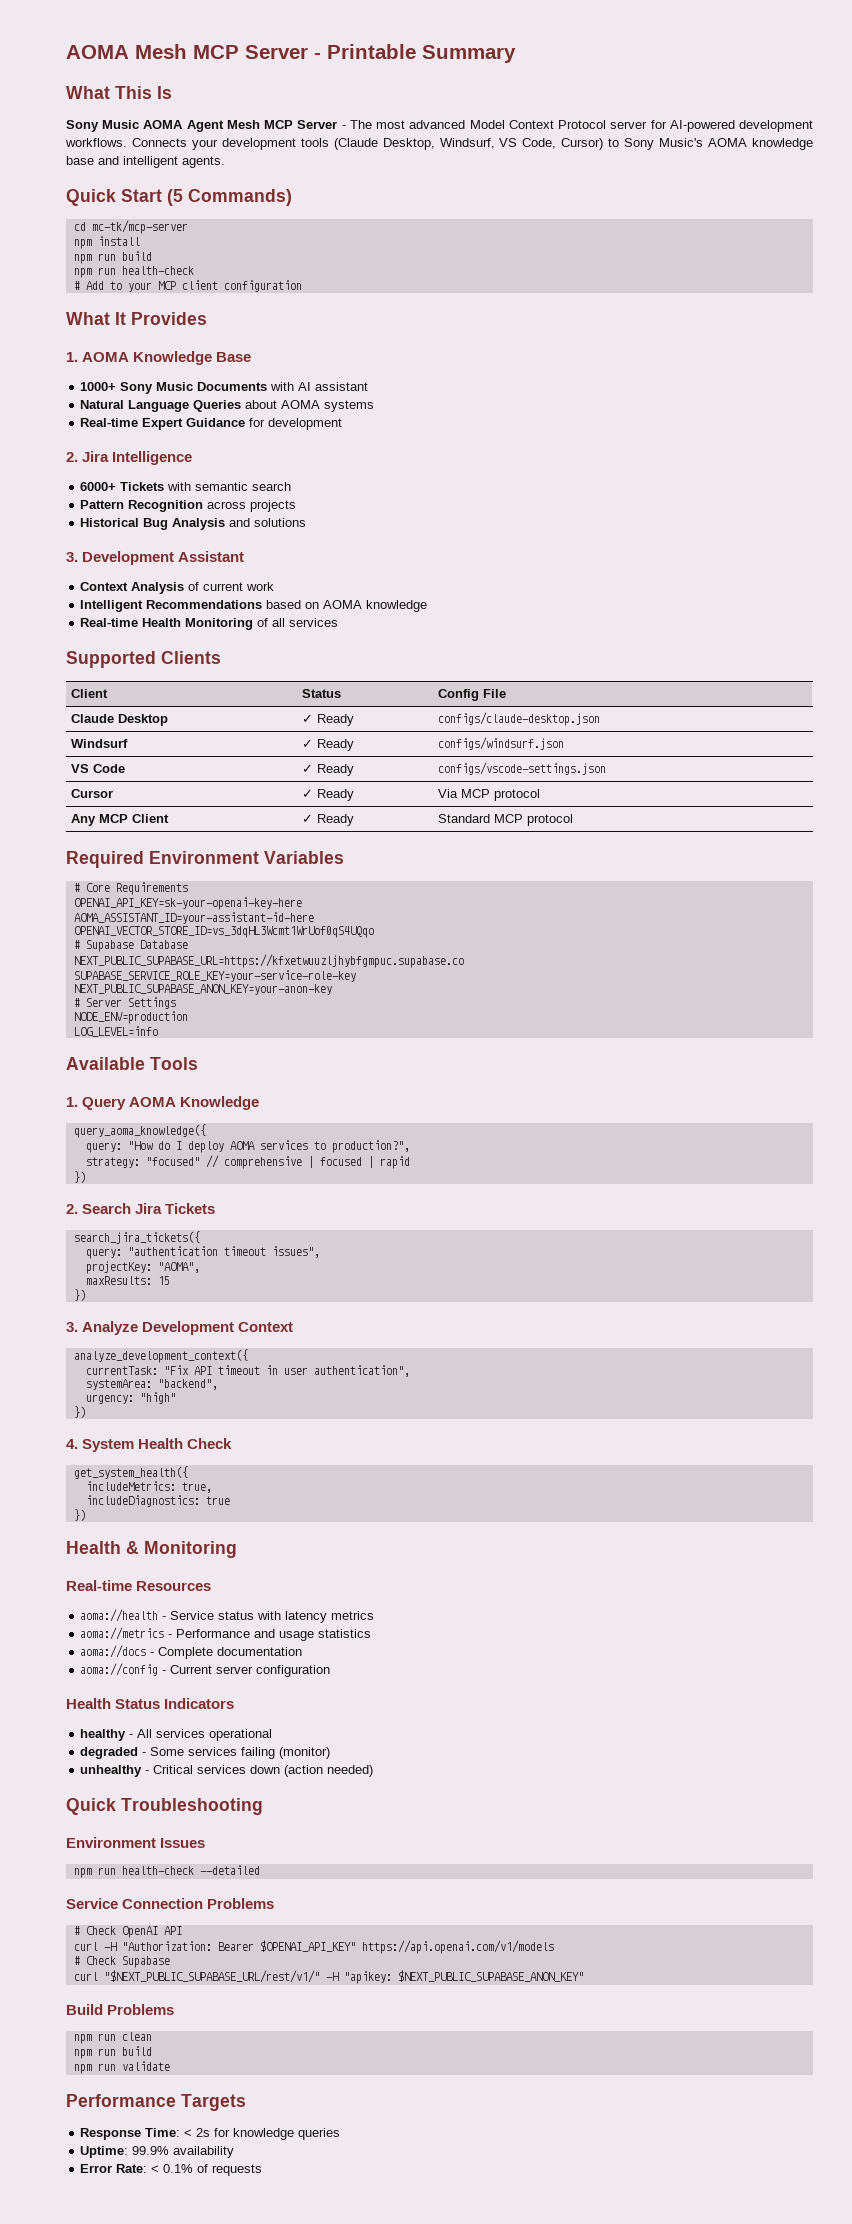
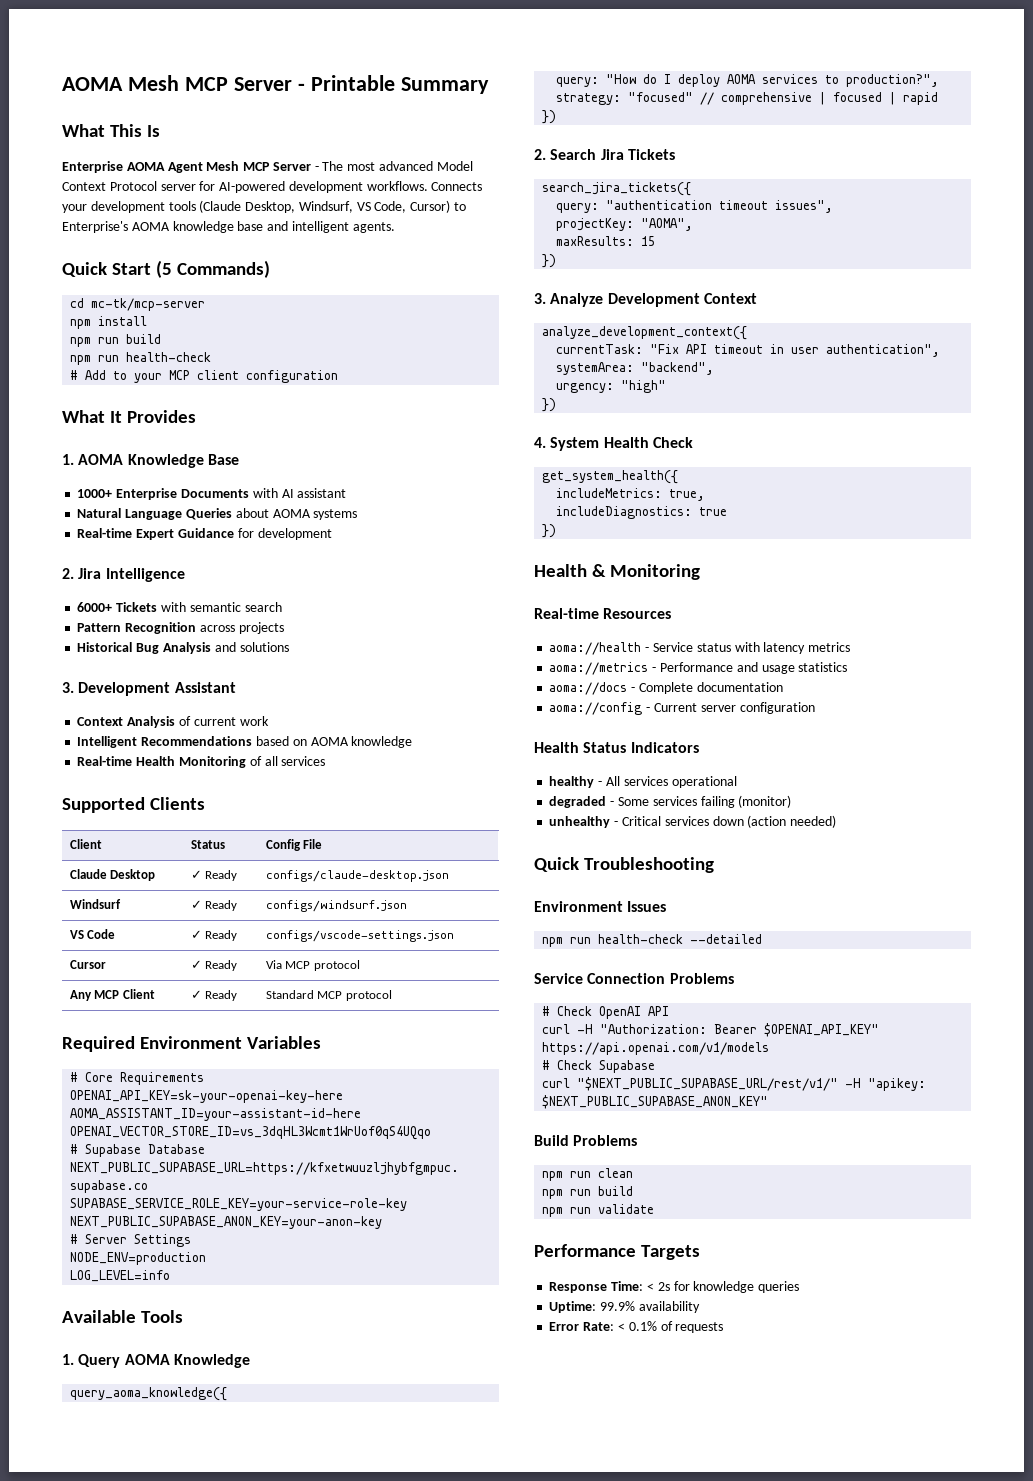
- Sony Music AOMA Agent Mesh MCP Server - The most advanced Model Context Protocol server for AI-powered development workflows.
+ Enterprise AOMA Agent Mesh MCP Server - The most advanced Model Context Protocol server for AI-powered development workflows.
- Connects your development tools (Claude Desktop, Windsurf, VS Code, Cursor) to Sony Music's AOMA knowledge base and intelligent agents.
+ Connects your development tools (Claude Desktop, Windsurf, VS Code, Cursor) to Enterprise's AOMA knowledge base and intelligent agents.
- 1000+ Sony Music Documents with AI assistant
+ 1000+ Enterprise Documents with AI assistant

